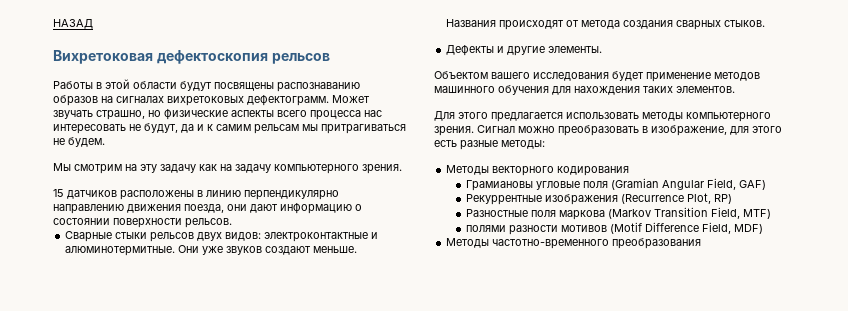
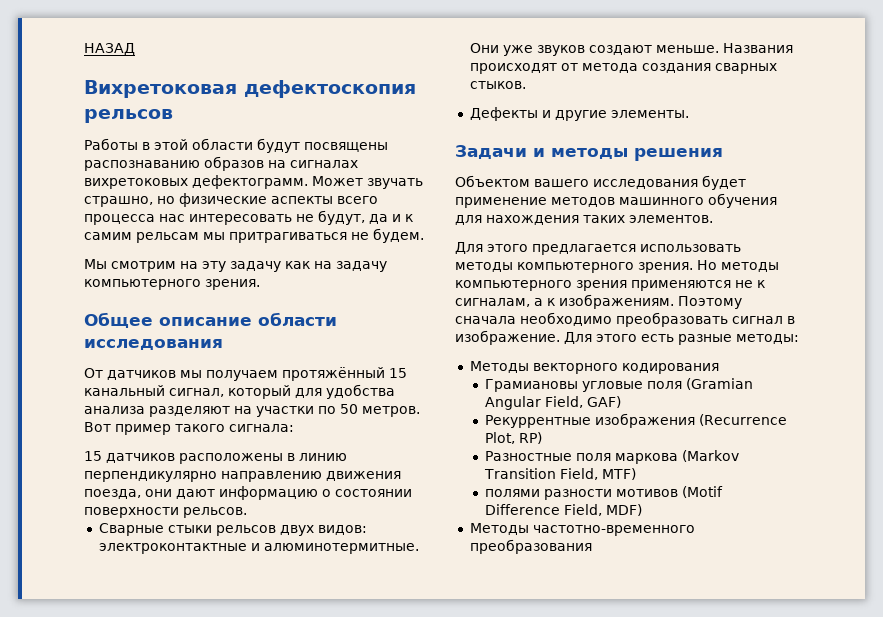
+ Общее описание области исследования
+ От датчиков мы получаем протяжённый 15 канальный сигнал, который для удобства анализа разделяют на участки по 50 метров. Вот пример такого сигнала:
+ Задачи и методы решения
- Сигнал можно преобразовать в изображение, для этого есть разные методы:
+ Но методы компьютерного зрения применяются не к сигналам, а к изображениям. Поэтому сначала необходимо преобразовать сигнал в изображение. Для этого есть разные методы:

